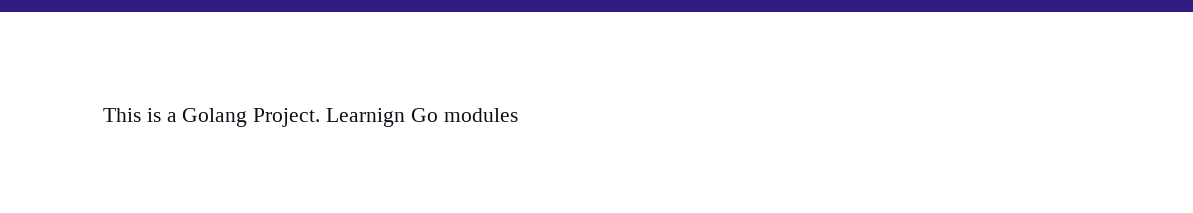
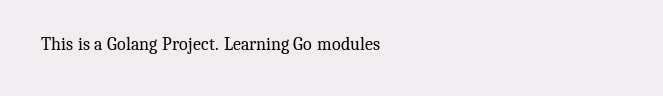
- Learnign Go modules
+ Learning Go modules

